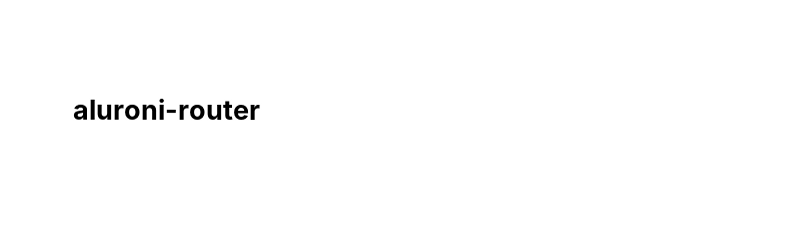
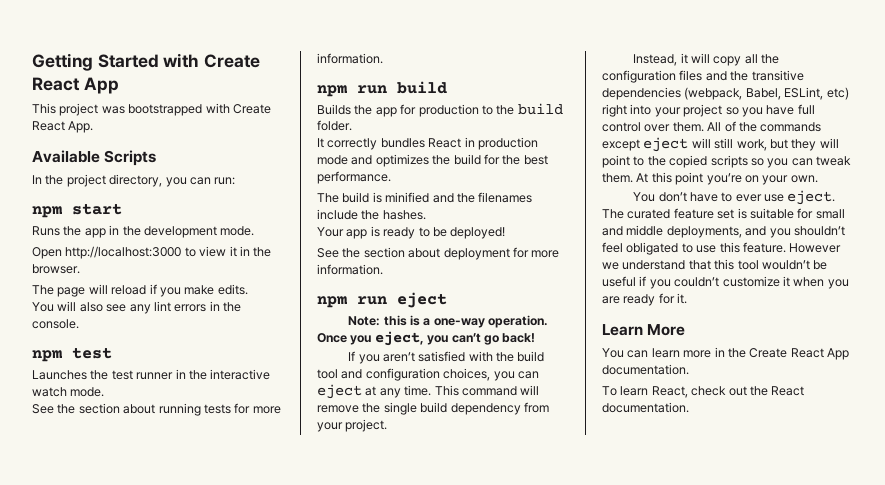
- aluroni-router
+ Getting Started with Create React App
+ This project was bootstrapped with Create React App.
+ Available Scripts
+ In the project directory, you can run:
+ npm start
+ Runs the app in the development mode.
+ Open http://localhost:3000 to view it in the browser.
+ The page will reload if you make edits.
+ You will also see any lint errors in the console.
+ npm test
+ Launches the test runner in the interactive watch mode.
+ See the section about running tests for more information.
+ npm run build
+ Builds the app for production to the build folder.
+ It correctly bundles React in production mode and optimizes the build for the best performance.
+ The build is minified and the filenames include the hashes.
+ Your app is ready to be deployed!
+ See the section about deployment for more information.
+ npm run eject
+ Note: this is a one-way operation. Once you eject, you can’t go back!
+ If you aren’t satisfied with the build tool and configuration choices, you can eject at any time. This command will remove the single build dependency from your project.
+ Instead, it will copy all the configuration files and the transitive dependencies (webpack, Babel, ESLint, etc) right into your project so you have full control over them. All of the commands except eject will still work, but they will point to the copied scripts so you can tweak them. At this point you’re on your own.
+ You don’t have to ever use eject. The curated feature set is suitable for small and middle deployments, and you shouldn’t feel obligated to use this feature. However we understand that this tool wouldn’t be useful if you couldn’t customize it when you are ready for it.
+ Learn More
+ You can learn more in the Create React App documentation.
+ To learn React, check out the React documentation.

